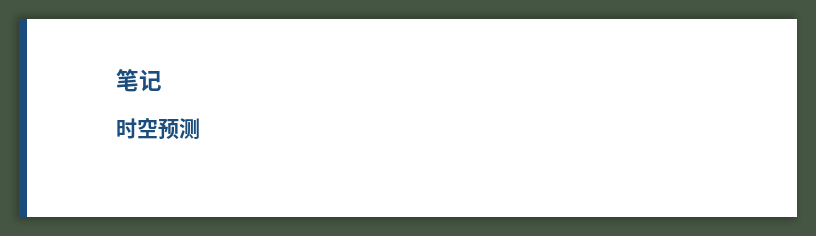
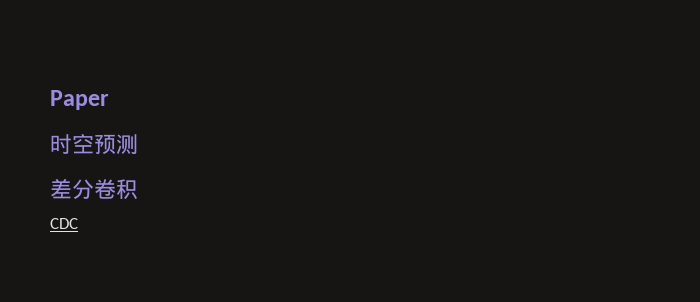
- 笔记
+ Paper
+ 差分卷积
+ CDC

